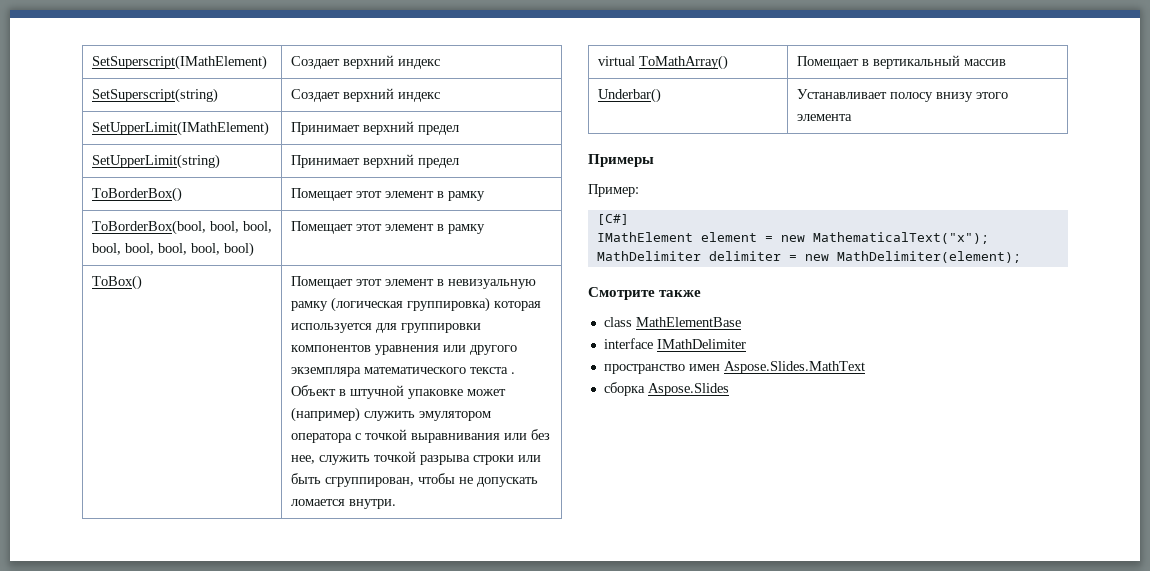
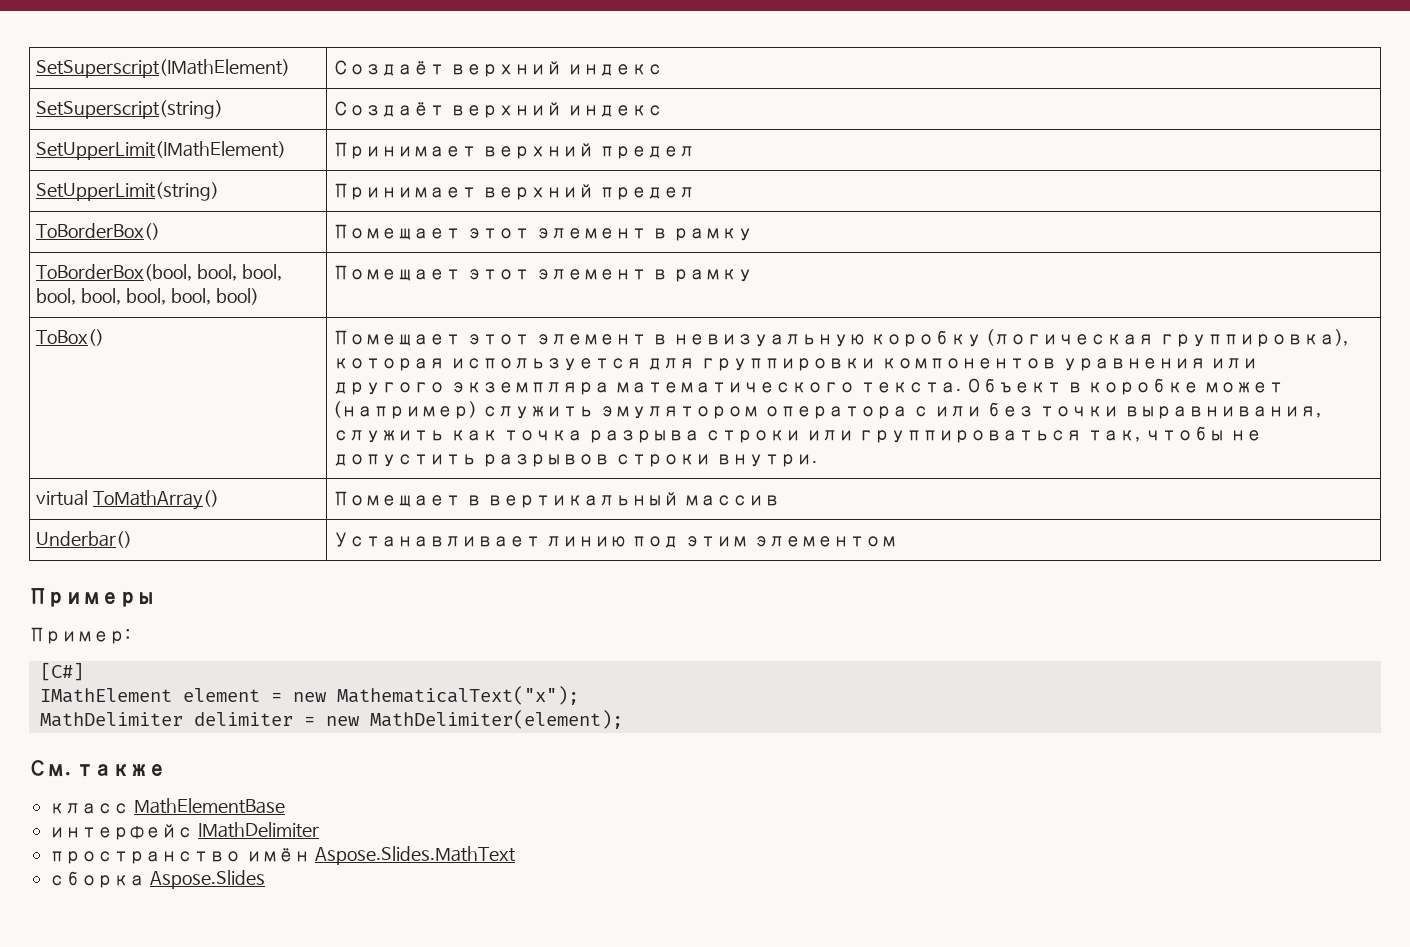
- SetSuperscript(IMathElement) | Создает верхний индекс
+ SetSuperscript(IMathElement) | Создаёт верхний индекс
- SetSuperscript(string) | Создает верхний индекс
+ SetSuperscript(string) | Создаёт верхний индекс
- Помещает этот элемент в невизуальную рамку (логическая группировка) которая используется для группировки компонентов уравнения или другого экземпляра математического текста . Объект в штучной упаковке может (например) служить эмулятором оператора с точкой выравнивания или без нее, служить точкой разрыва строки или быть сгруппирован, чтобы не допускать ломается внутри.
+ Помещает этот элемент в невизуальную коробку (логическая группировка), которая используется для группировки компонентов уравнения или другого экземпляра математического текста. Объект в коробке может (например) служить эмулятором оператора с или без точки выравнивания, служить как точка разрыва строки или группироваться так, чтобы не допустить разрывов строки внутри.
- Underbar() | Устанавливает полосу внизу этого элемента
+ Underbar() | Устанавливает линию под этим элементом
- Смотрите также
+ См. также
- class MathElementBase
+ класс MathElementBase
- interface IMathDelimiter
+ интерфейс IMathDelimiter
- пространство имен Aspose.Slides.MathText
+ пространство имён Aspose.Slides.MathText

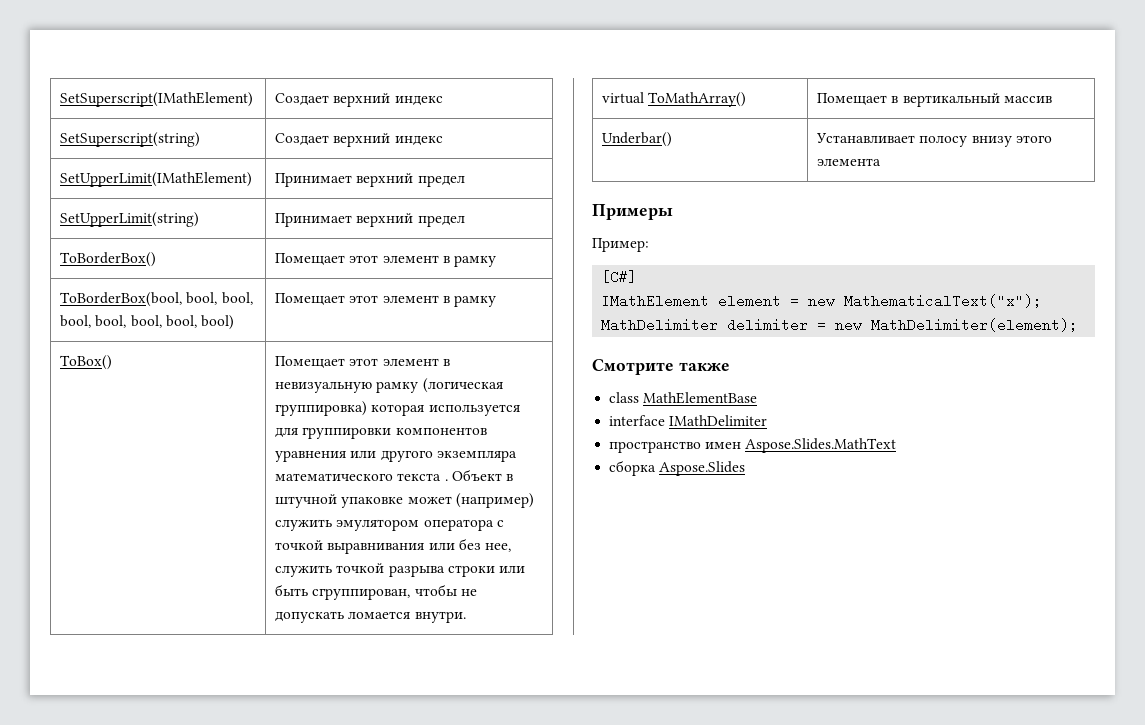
- SetSuperscript(IMathElement) | Создаёт верхний индекс
+ SetSuperscript(IMathElement) | Создает верхний индекс
- SetSuperscript(string) | Создаёт верхний индекс
+ SetSuperscript(string) | Создает верхний индекс
- Помещает этот элемент в невизуальную коробку (логическая группировка), которая используется для группировки компонентов уравнения или другого экземпляра математического текста. Объект в коробке может (например) служить эмулятором оператора с или без точки выравнивания, служить как точка разрыва строки или группироваться так, чтобы не допустить разрывов строки внутри.
+ Помещает этот элемент в невизуальную рамку (логическая группировка) которая используется для группировки компонентов уравнения или другого экземпляра математического текста . Объект в штучной упаковке может (например) служить эмулятором оператора с точкой выравнивания или без нее, служить точкой разрыва строки или быть сгруппирован, чтобы не допускать ломается внутри.
- Underbar() | Устанавливает линию под этим элементом
+ Underbar() | Устанавливает полосу внизу этого элемента
- См. также
+ Смотрите также
- класс MathElementBase
+ class MathElementBase
- интерфейс IMathDelimiter
+ interface IMathDelimiter
- пространство имён Aspose.Slides.MathText
+ пространство имен Aspose.Slides.MathText

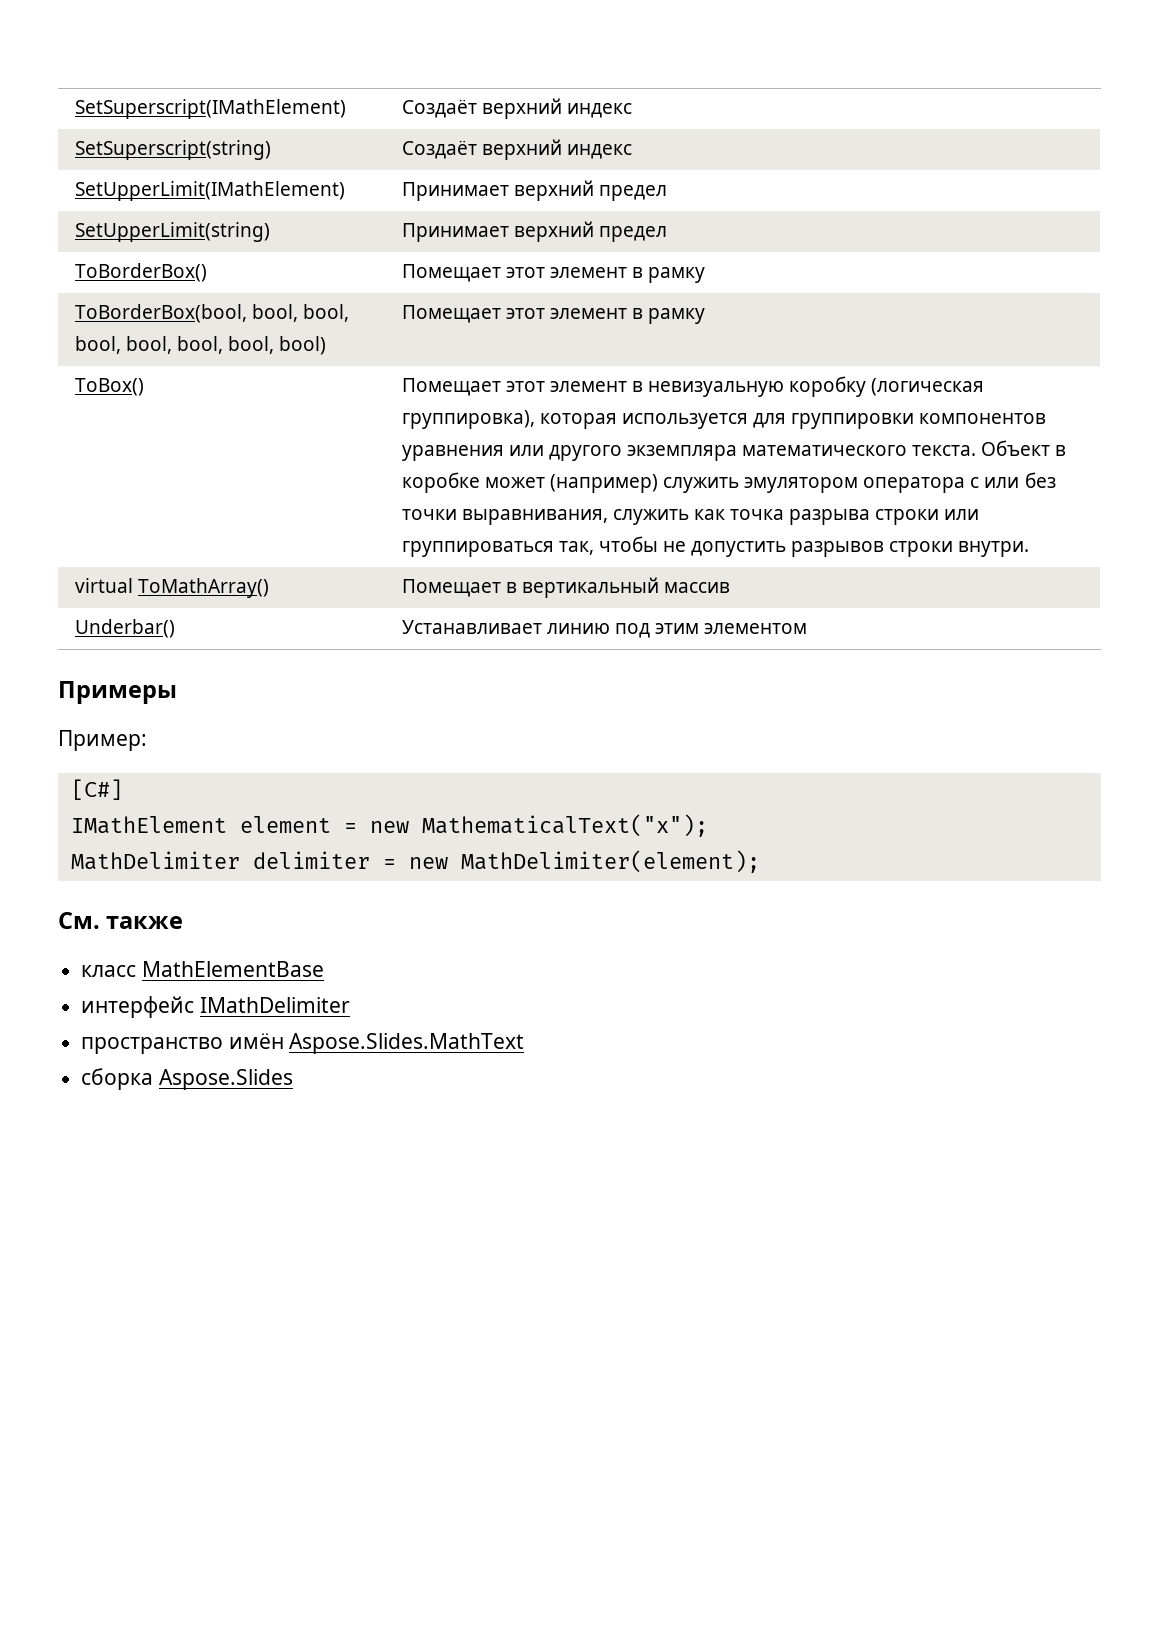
- SetSuperscript(IMathElement) | Создает верхний индекс
+ SetSuperscript(IMathElement) | Создаёт верхний индекс
- SetSuperscript(string) | Создает верхний индекс
+ SetSuperscript(string) | Создаёт верхний индекс
- Помещает этот элемент в невизуальную рамку (логическая группировка) которая используется для группировки компонентов уравнения или другого экземпляра математического текста . Объект в штучной упаковке может (например) служить эмулятором оператора с точкой выравнивания или без нее, служить точкой разрыва строки или быть сгруппирован, чтобы не допускать ломается внутри.
+ Помещает этот элемент в невизуальную коробку (логическая группировка), которая используется для группировки компонентов уравнения или другого экземпляра математического текста. Объект в коробке может (например) служить эмулятором оператора с или без точки выравнивания, служить как точка разрыва строки или группироваться так, чтобы не допустить разрывов строки внутри.
- Underbar() | Устанавливает полосу внизу этого элемента
+ Underbar() | Устанавливает линию под этим элементом
- Смотрите также
+ См. также
- class MathElementBase
+ класс MathElementBase
- interface IMathDelimiter
+ интерфейс IMathDelimiter
- пространство имен Aspose.Slides.MathText
+ пространство имён Aspose.Slides.MathText

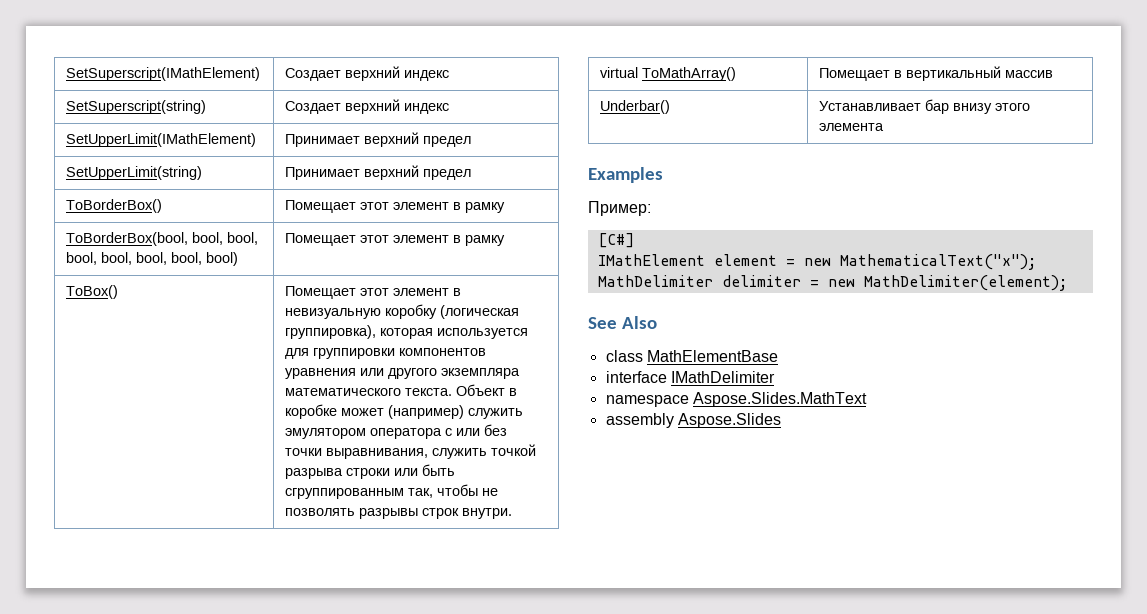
- SetSuperscript(IMathElement) | Создаёт верхний индекс
+ SetSuperscript(IMathElement) | Создает верхний индекс
- SetSuperscript(string) | Создаёт верхний индекс
+ SetSuperscript(string) | Создает верхний индекс
- Объект в коробке может (например) служить эмулятором оператора с или без точки выравнивания, служить как точка разрыва строки или группироваться так, чтобы не допустить разрывов строки внутри.
+ Объект в коробке может (например) служить эмулятором оператора с или без точки выравнивания, служить точкой разрыва строки или быть сгруппированным так, чтобы не позволять разрывы строк внутри.
- Underbar() | Устанавливает линию под этим элементом
- Примеры
+ Underbar() | Устанавливает бар внизу этого элемента
+ Examples
- См. также
- класс MathElementBase
+ See Also
+ class MathElementBase
- интерфейс IMathDelimiter
+ interface IMathDelimiter
- пространство имён Aspose.Slides.MathText
+ namespace Aspose.Slides.MathText
- сборка Aspose.Slides
+ assembly Aspose.Slides

